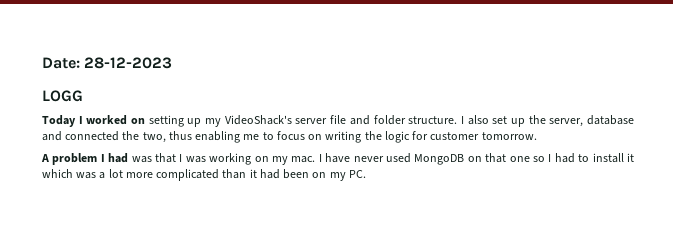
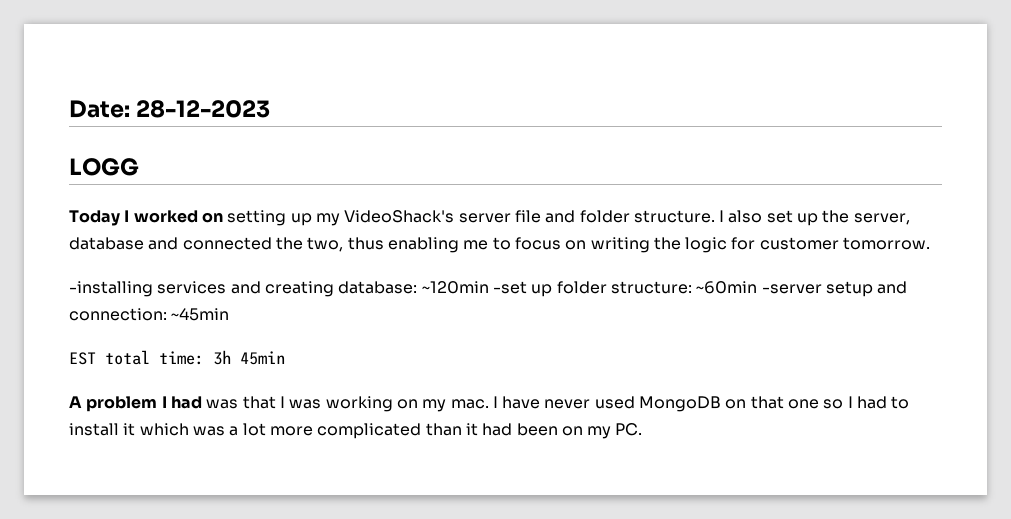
+ -installing services and creating database: ~120min -set up folder structure: ~60min -server setup and connection: ~45min
+ EST total time: 3h 45min

